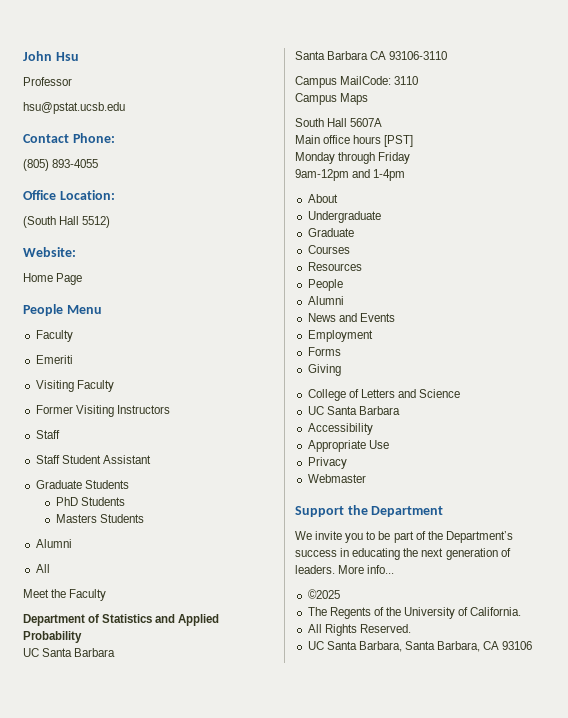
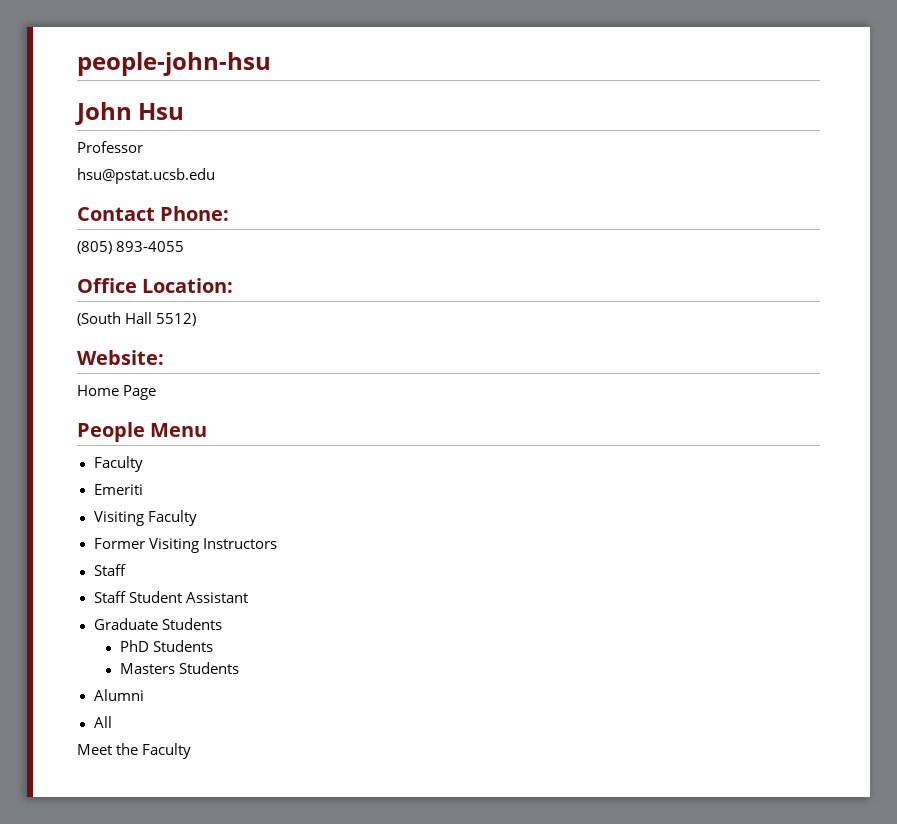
+ people-john-hsu
- Department of Statistics and Applied Probability
- UC Santa Barbara
- Santa Barbara CA 93106-3110
- Campus MailCode: 3110
- Campus Maps
- South Hall 5607A
- Main office hours [PST]
- Monday through Friday
- 9am-12pm and 1-4pm
- About
- Undergraduate
- Graduate
- Courses
- Resources
- People
- Alumni
- News and Events
- Employment
- Forms
- Giving
- College of Letters and Science
- UC Santa Barbara
- Accessibility
- Appropriate Use
- Privacy
- Webmaster
- Support the Department
- We invite you to be part of the Department’s success in educating the next generation of leaders. More info...
- ©2025
- The Regents of the University of California.
- All Rights Reserved.
- UC Santa Barbara, Santa Barbara, CA 93106

